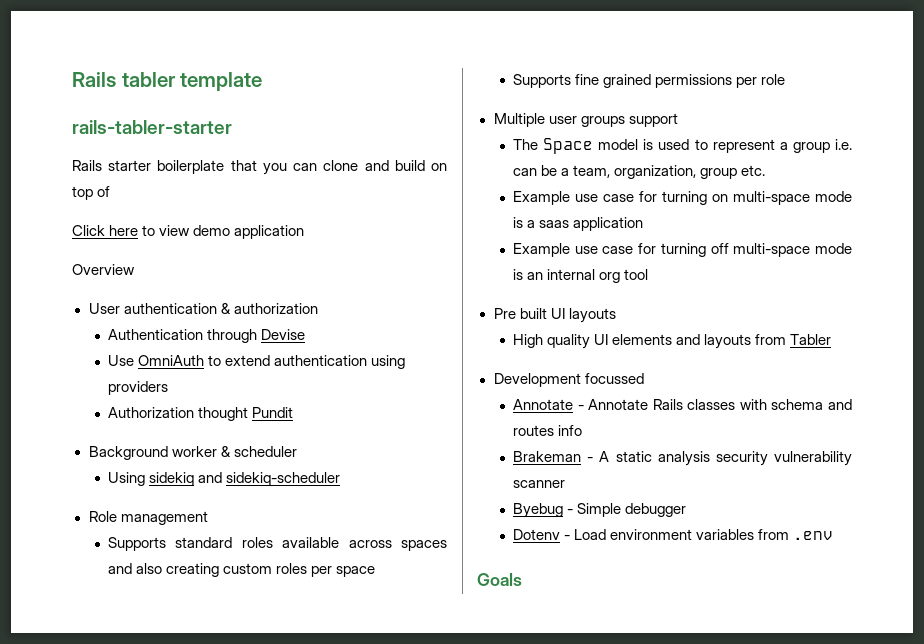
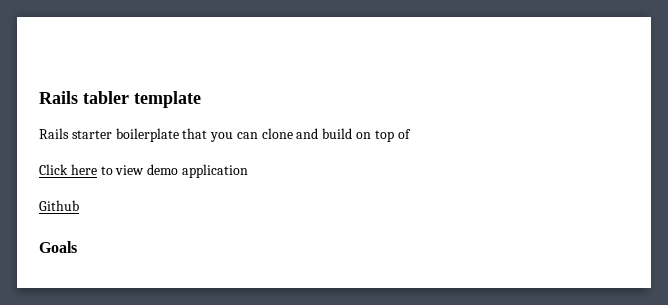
- rails-tabler-starter
- Overview
- User authentication & authorization
- Authentication through Devise
- Use OmniAuth to extend authentication using providers
- Authorization thought Pundit
- Background worker & scheduler
- Using sidekiq and sidekiq-scheduler
- Role management
- Supports standard roles available across spaces and also creating custom roles per space
- Supports fine grained permissions per role
- Multiple user groups support
- The Space model is used to represent a group i.e. can be a team, organization, group etc.
- Example use case for turning on multi-space mode is a saas application
- Example use case for turning off multi-space mode is an internal org tool
- Pre built UI layouts
- High quality UI elements and layouts from Tabler
- Development focussed
- Annotate - Annotate Rails classes with schema and routes info
- Brakeman - A static analysis security vulnerability scanner
- Byebug - Simple debugger
- Dotenv - Load environment variables from .env
+ Github

